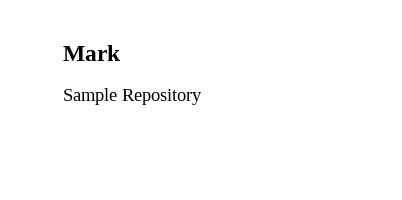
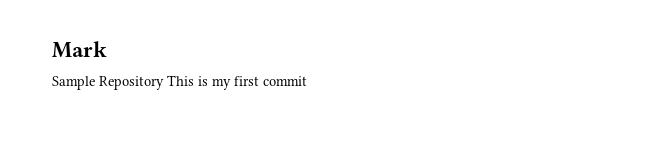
- Sample Repository
+ Sample Repository This is my first commit

